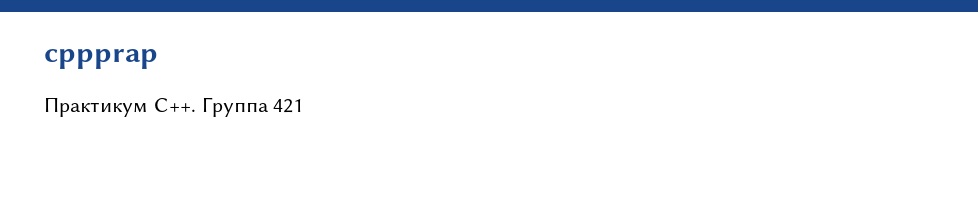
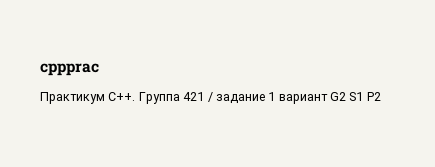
- cppprap
+ cppprac
- Практикум С++. Группа 421
+ Практикум С++. Группа 421 / задание 1 вариант G2 S1 P2

